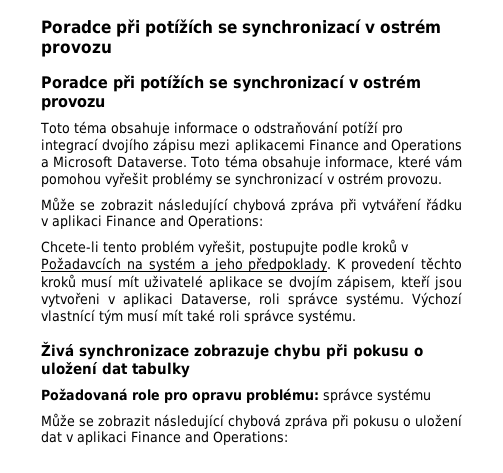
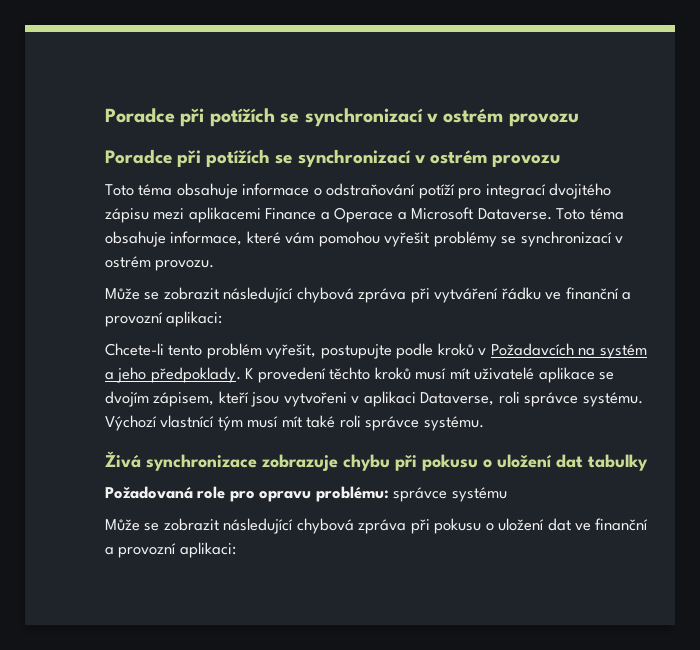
- Toto téma obsahuje informace o odstraňování potíží pro integrací dvojího zápisu mezi aplikacemi Finance and Operations a Microsoft Dataverse.
+ Toto téma obsahuje informace o odstraňování potíží pro integrací dvojitého zápisu mezi aplikacemi Finance a Operace a Microsoft Dataverse.
- Může se zobrazit následující chybová zpráva při vytváření řádku v aplikaci Finance and Operations:
+ Může se zobrazit následující chybová zpráva při vytváření řádku ve finanční a provozní aplikaci:
- Může se zobrazit následující chybová zpráva při pokusu o uložení dat v aplikaci Finance and Operations:
+ Může se zobrazit následující chybová zpráva při pokusu o uložení dat ve finanční a provozní aplikaci:

